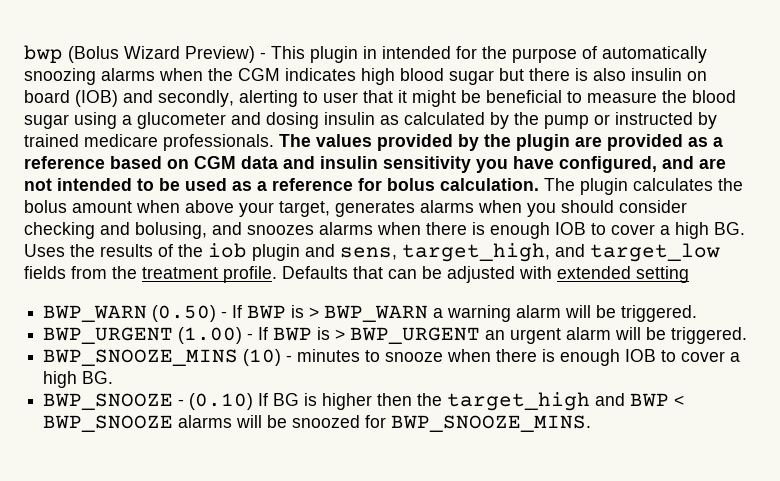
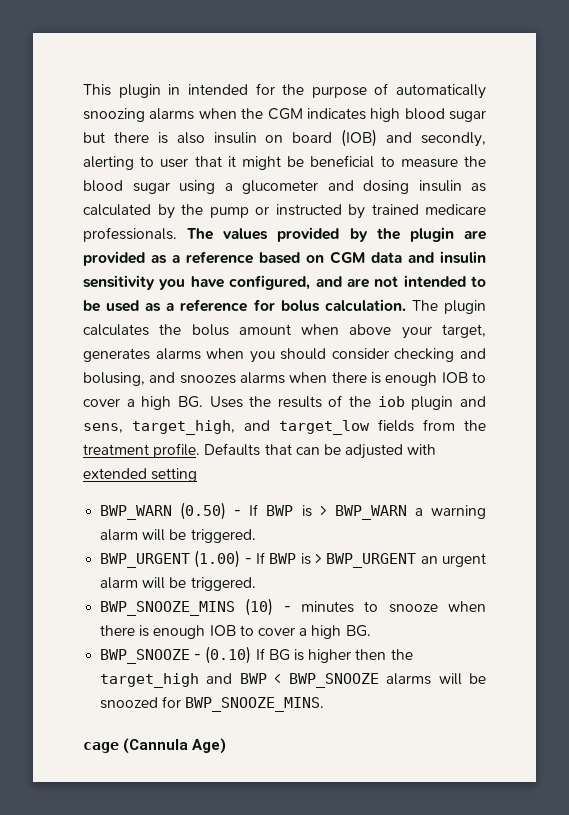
- bwp (Bolus Wizard Preview) - This plugin in intended for the purpose of automatically snoozing alarms when the CGM indicates high blood sugar but there is also insulin on board (IOB) and secondly, alerting to user that it might be beneficial to measure the blood sugar using a glucometer and dosing insulin as calculated by the pump or instructed by trained medicare professionals.
+ This plugin in intended for the purpose of automatically snoozing alarms when the CGM indicates high blood sugar but there is also insulin on board (IOB) and secondly, alerting to user that it might be beneficial to measure the blood sugar using a glucometer and dosing insulin as calculated by the pump or instructed by trained medicare professionals.
+ cage (Cannula Age)

